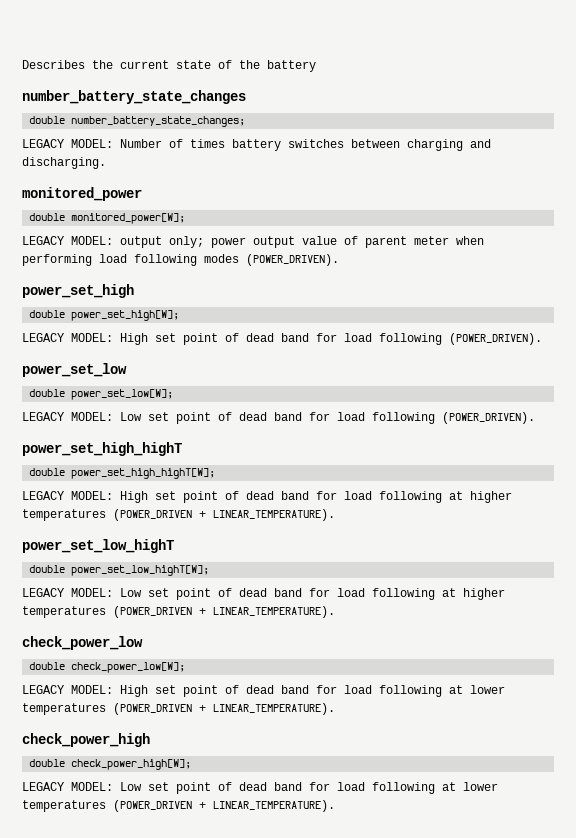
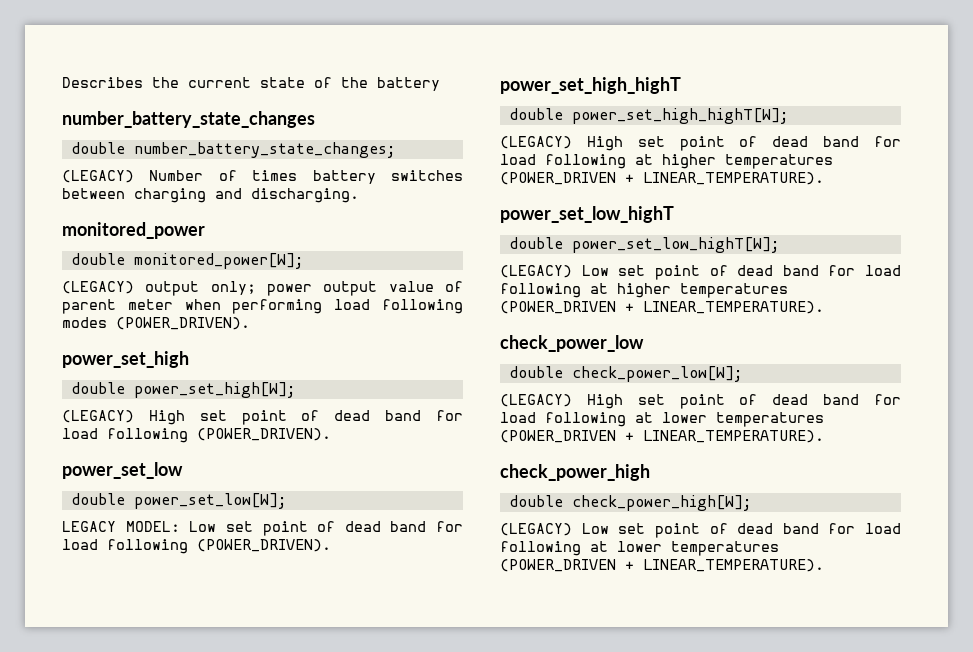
- LEGACY MODEL: Number of times battery switches between charging and discharging.
+ (LEGACY) Number of times battery switches between charging and discharging.
- LEGACY MODEL: output only; power output value of parent meter when performing load following modes (POWER_DRIVEN).
+ (LEGACY) output only; power output value of parent meter when performing load following modes (POWER_DRIVEN).
- LEGACY MODEL: High set point of dead band for load following (POWER_DRIVEN).
+ (LEGACY) High set point of dead band for load following (POWER_DRIVEN).
- LEGACY MODEL: High set point of dead band for load following at higher temperatures (POWER_DRIVEN + LINEAR_TEMPERATURE).
+ (LEGACY) High set point of dead band for load following at higher temperatures (POWER_DRIVEN + LINEAR_TEMPERATURE).
- LEGACY MODEL: Low set point of dead band for load following at higher temperatures (POWER_DRIVEN + LINEAR_TEMPERATURE).
+ (LEGACY) Low set point of dead band for load following at higher temperatures (POWER_DRIVEN + LINEAR_TEMPERATURE).
- LEGACY MODEL: High set point of dead band for load following at lower temperatures (POWER_DRIVEN + LINEAR_TEMPERATURE).
+ (LEGACY) High set point of dead band for load following at lower temperatures (POWER_DRIVEN + LINEAR_TEMPERATURE).
- LEGACY MODEL: Low set point of dead band for load following at lower temperatures (POWER_DRIVEN + LINEAR_TEMPERATURE).
+ (LEGACY) Low set point of dead band for load following at lower temperatures (POWER_DRIVEN + LINEAR_TEMPERATURE).

